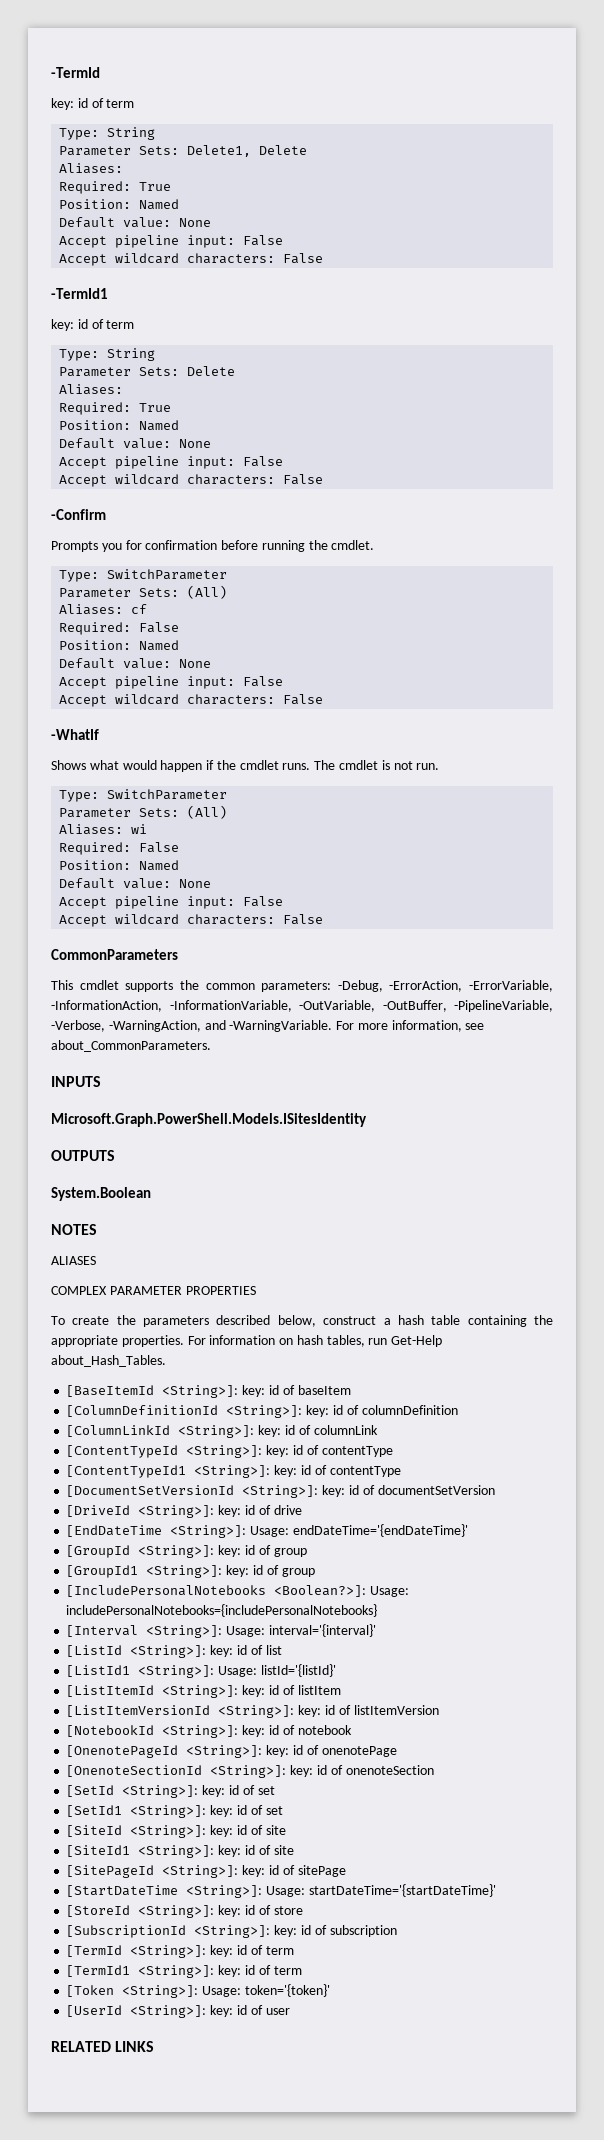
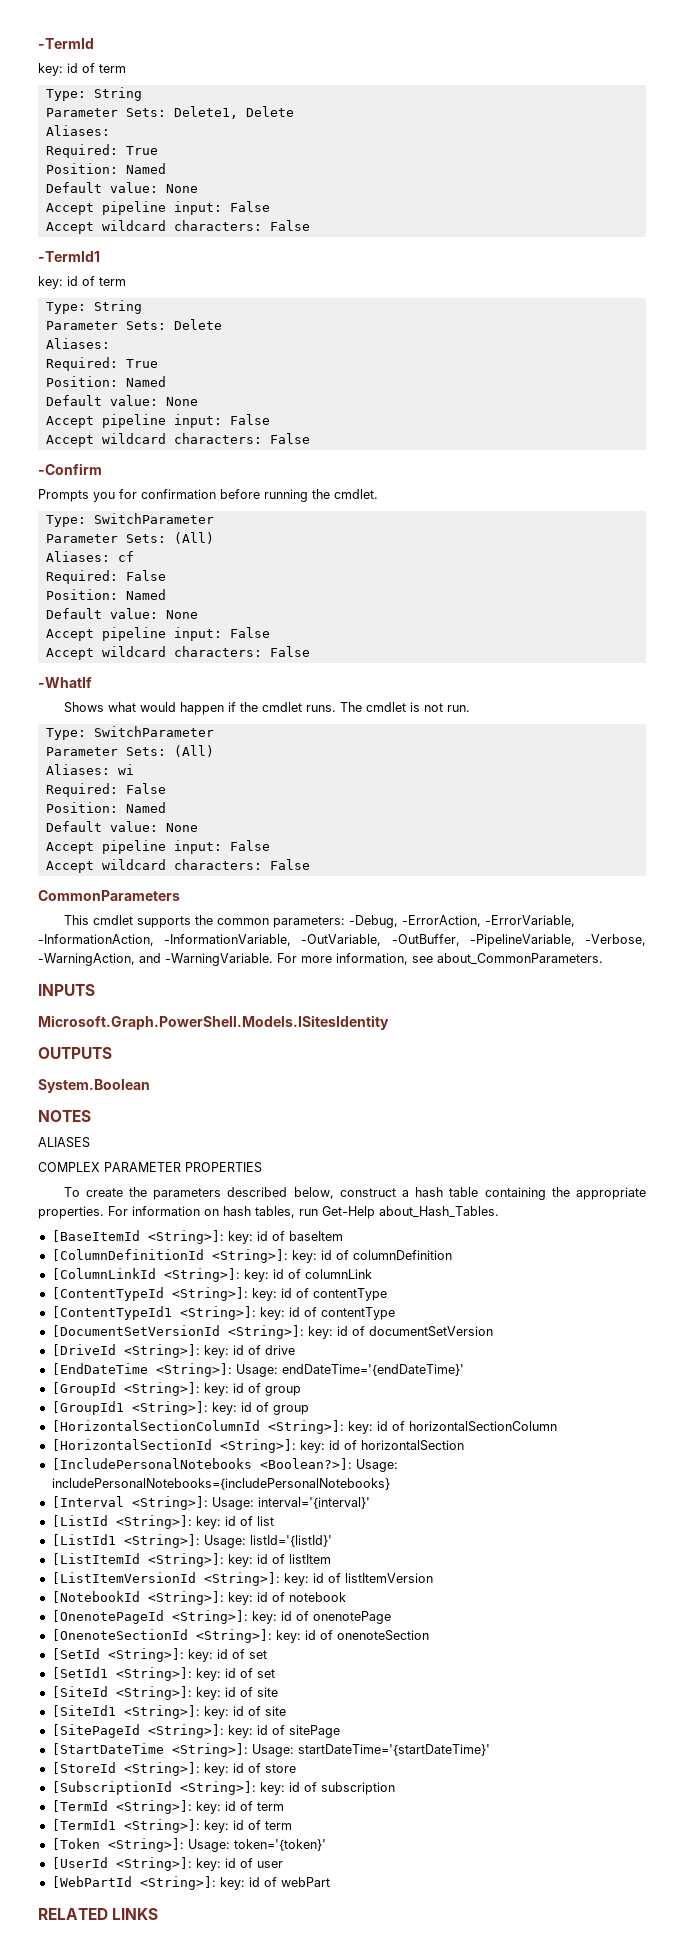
+ [HorizontalSectionColumnId <String>]: key: id of horizontalSectionColumn
+ [HorizontalSectionId <String>]: key: id of horizontalSection
+ [WebPartId <String>]: key: id of webPart

